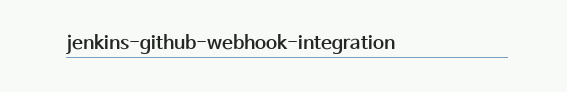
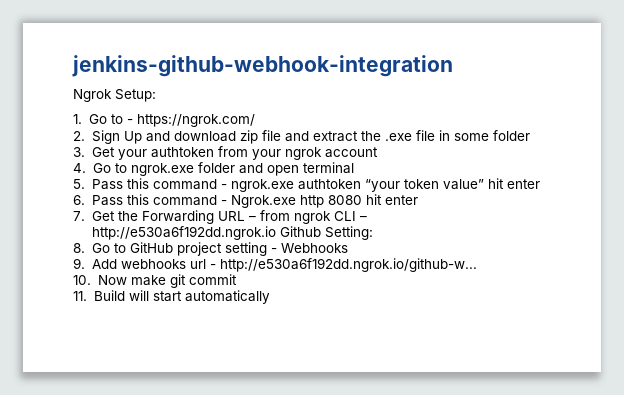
+ Ngrok Setup:
+ 1. Go to - https://ngrok.com/
+ 2. Sign Up and download zip file and extract the .exe file in some folder
+ 3. Get your authtoken from your ngrok account
+ 4. Go to ngrok.exe folder and open terminal
+ 5. Pass this command - ngrok.exe authtoken “your token value” hit enter
+ 6. Pass this command - Ngrok.exe http 8080 hit enter
+ 7. Get the Forwarding URL – from ngrok CLI – http://e530a6f192dd.ngrok.io Github Setting:
+ 8. Go to GitHub project setting - Webhooks
+ 9. Add webhooks url - http://e530a6f192dd.ngrok.io/github-w...
+ 10. Now make git commit
+ 11. Build will start automatically

